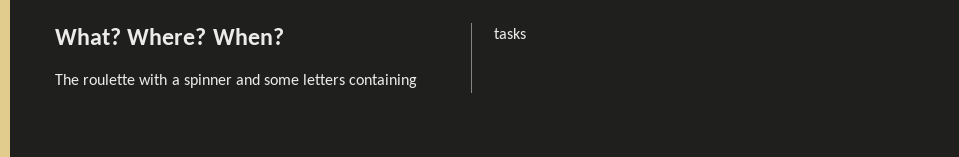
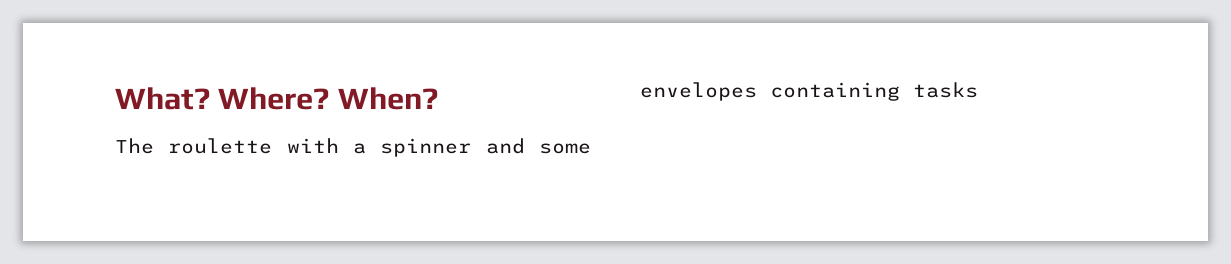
- The roulette with a spinner and some letters containing tasks
+ The roulette with a spinner and some envelopes containing tasks

